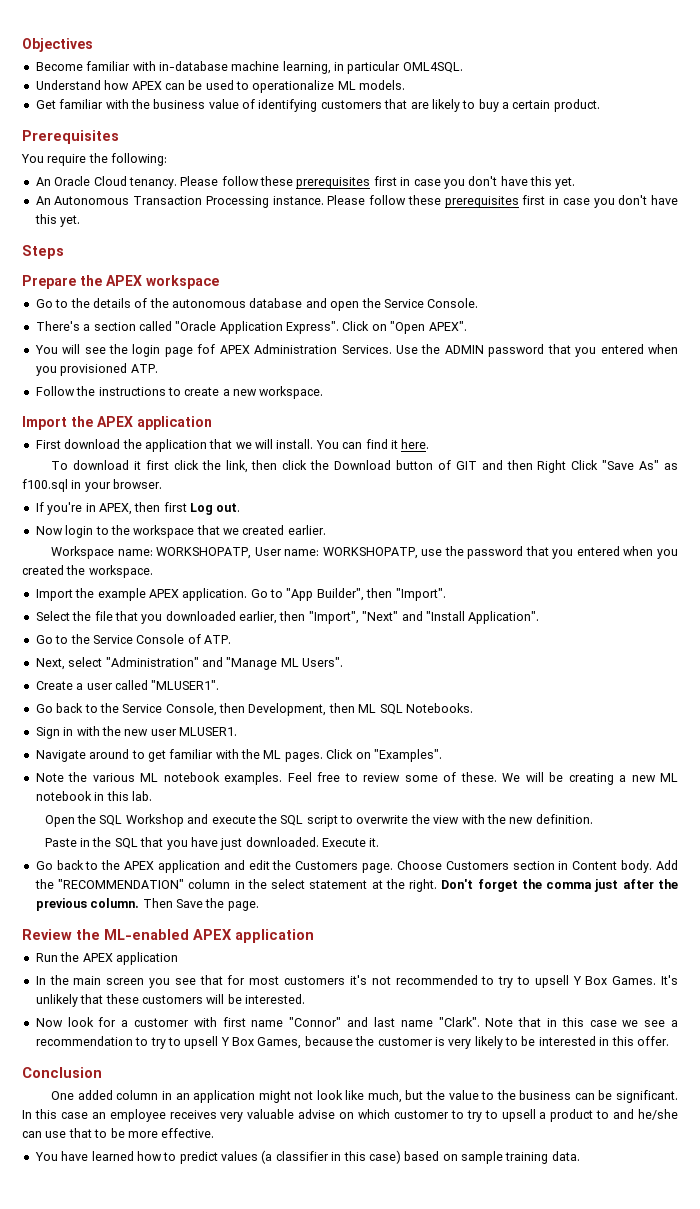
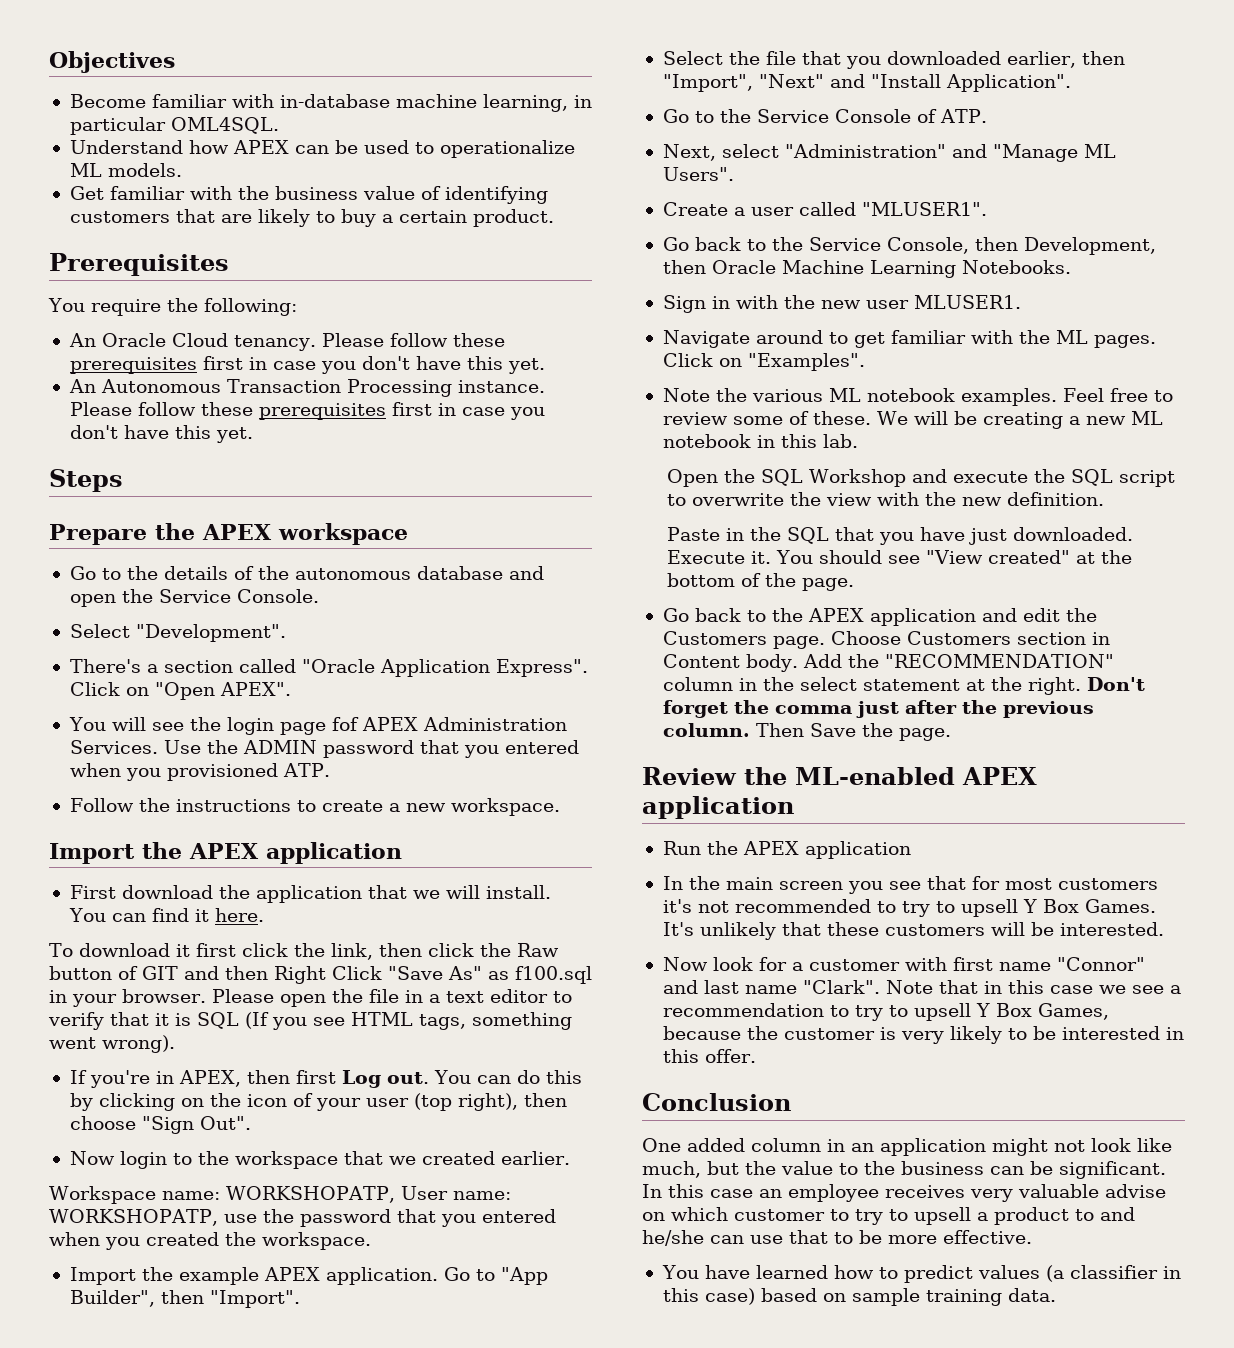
+ Select "Development".
- To download it first click the link, then click the Download button of GIT and then Right Click "Save As" as f100.sql in your browser.
+ To download it first click the link, then click the Raw button of GIT and then Right Click "Save As" as f100.sql in your browser. Please open the file in a text editor to verify that it is SQL (If you see HTML tags, something went wrong).
+ You can do this by clicking on the icon of your user (top right), then choose "Sign Out".
- Go back to the Service Console, then Development, then ML SQL Notebooks.
+ Go back to the Service Console, then Development, then Oracle Machine Learning Notebooks.
+ You should see "View created" at the bottom of the page.

